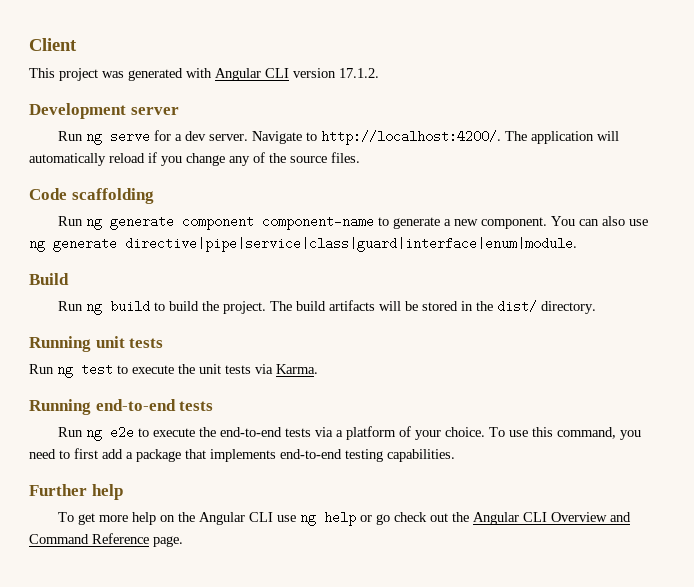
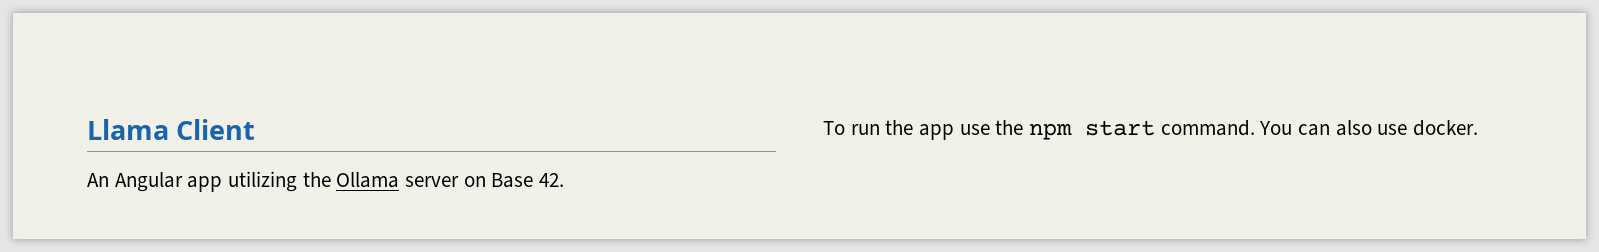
- Client
+ Llama Client
- This project was generated with Angular CLI version 17.1.2.
- Development server
- Run ng serve for a dev server. Navigate to http://localhost:4200/. The application will automatically reload if you change any of the source files.
- Code scaffolding
- Run ng generate component component-name to generate a new component. You can also use ng generate directive|pipe|service|class|guard|interface|enum|module.
- Build
- Run ng build to build the project. The build artifacts will be stored in the dist/ directory.
- Running unit tests
- Run ng test to execute the unit tests via Karma.
- Running end-to-end tests
- Run ng e2e to execute the end-to-end tests via a platform of your choice. To use this command, you need to first add a package that implements end-to-end testing capabilities.
- Further help
- To get more help on the Angular CLI use ng help or go check out the Angular CLI Overview and Command Reference page.
+ An Angular app utilizing the Ollama server on Base 42.
+ To run the app use the npm start command. You can also use docker.

